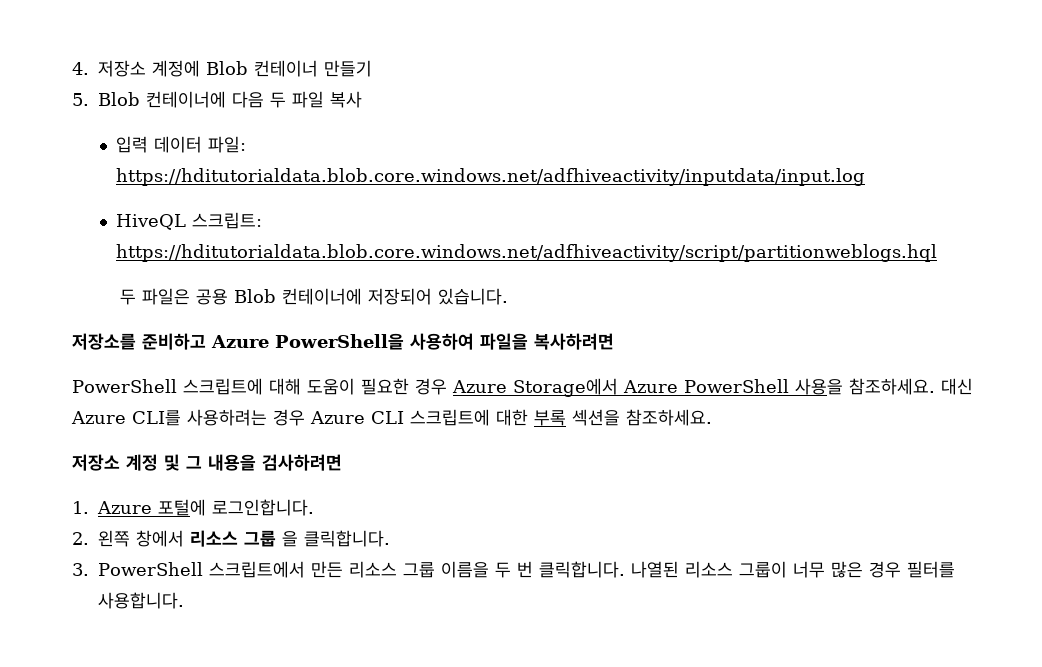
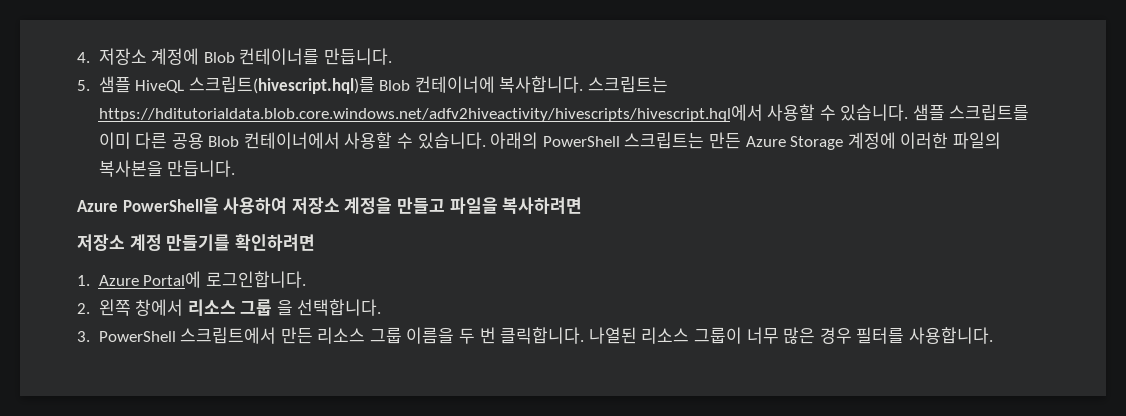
- 4. 저장소 계정에 Blob 컨테이너 만들기
+ 4. 저장소 계정에 Blob 컨테이너를 만듭니다.
- 5. Blob 컨테이너에 다음 두 파일 복사
- 입력 데이터 파일: https://hditutorialdata.blob.core.windows.net/adfhiveactivity/inputdata/input.log
- HiveQL 스크립트: https://hditutorialdata.blob.core.windows.net/adfhiveactivity/script/partitionweblogs.hql
- 두 파일은 공용 Blob 컨테이너에 저장되어 있습니다.
- 저장소를 준비하고 Azure PowerShell을 사용하여 파일을 복사하려면
- PowerShell 스크립트에 대해 도움이 필요한 경우 Azure Storage에서 Azure PowerShell 사용을 참조하세요. 대신 Azure CLI를 사용하려는 경우 Azure CLI 스크립트에 대한 부록 섹션을 참조하세요.
- 저장소 계정 및 그 내용을 검사하려면
+ 5. 샘플 HiveQL 스크립트(hivescript.hql)를 Blob 컨테이너에 복사합니다. 스크립트는 https://hditutorialdata.blob.core.windows.net/adfv2hiveactivity/hivescripts/hivescript.hql에서 사용할 수 있습니다. 샘플 스크립트를 이미 다른 공용 Blob 컨테이너에서 사용할 수 있습니다. 아래의 PowerShell 스크립트는 만든 Azure Storage 계정에 이러한 파일의 복사본을 만듭니다.
+ Azure PowerShell을 사용하여 저장소 계정을 만들고 파일을 복사하려면
+ 저장소 계정 만들기를 확인하려면
- 1. Azure 포털에 로그인합니다.
+ 1. Azure Portal에 로그인합니다.
- 2. 왼쪽 창에서 리소스 그룹 을 클릭합니다.
+ 2. 왼쪽 창에서 리소스 그룹 을 선택합니다.

